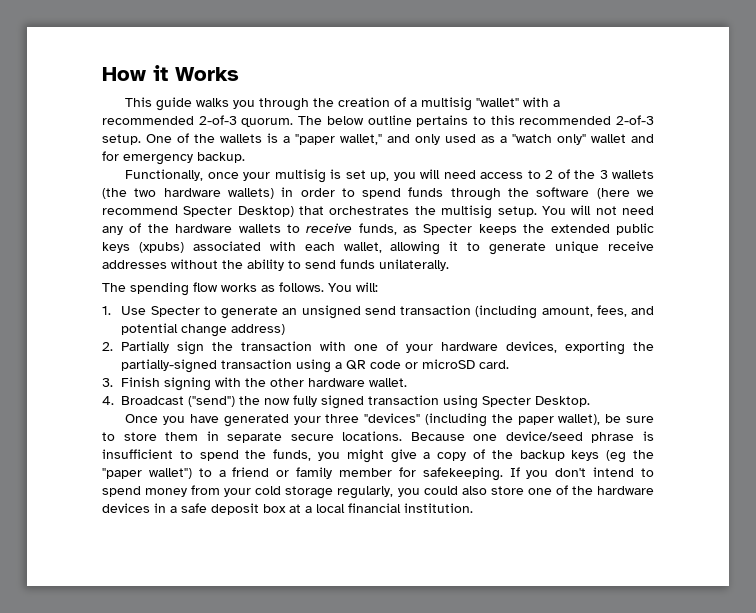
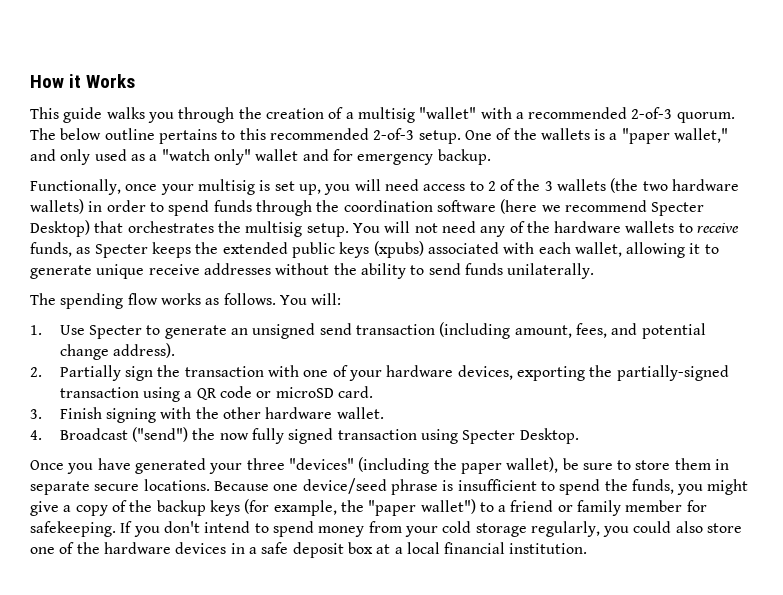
- Functionally, once your multisig is set up, you will need access to 2 of the 3 wallets (the two hardware wallets) in order to spend funds through the software (here we recommend Specter Desktop) that orchestrates the multisig setup.
+ Functionally, once your multisig is set up, you will need access to 2 of the 3 wallets (the two hardware wallets) in order to spend funds through the coordination software (here we recommend Specter Desktop) that orchestrates the multisig setup.
- 1. Use Specter to generate an unsigned send transaction (including amount, fees, and potential change address)
+ 1. Use Specter to generate an unsigned send transaction (including amount, fees, and potential change address).
- Because one device/seed phrase is insufficient to spend the funds, you might give a copy of the backup keys (eg the "paper wallet") to a friend or family member for safekeeping.
+ Because one device/seed phrase is insufficient to spend the funds, you might give a copy of the backup keys (for example, the "paper wallet") to a friend or family member for safekeeping.

